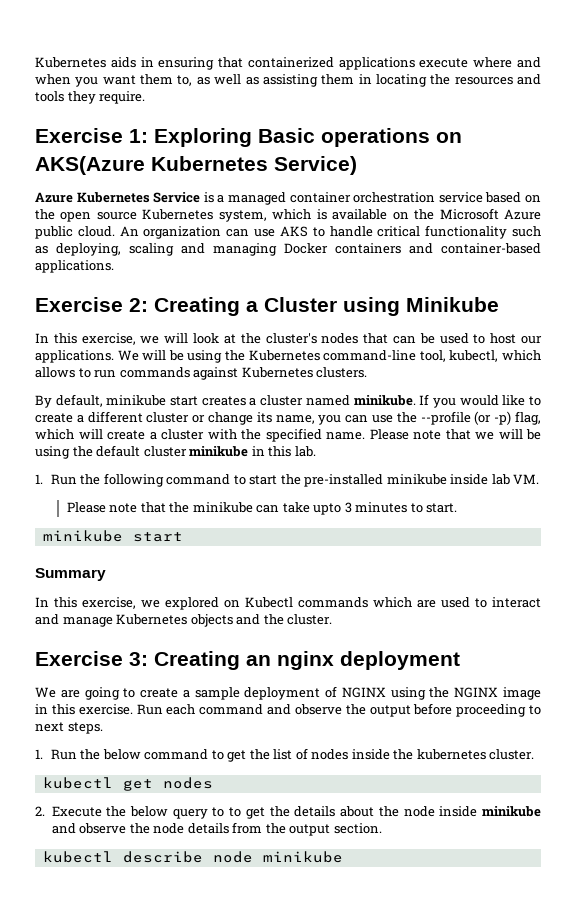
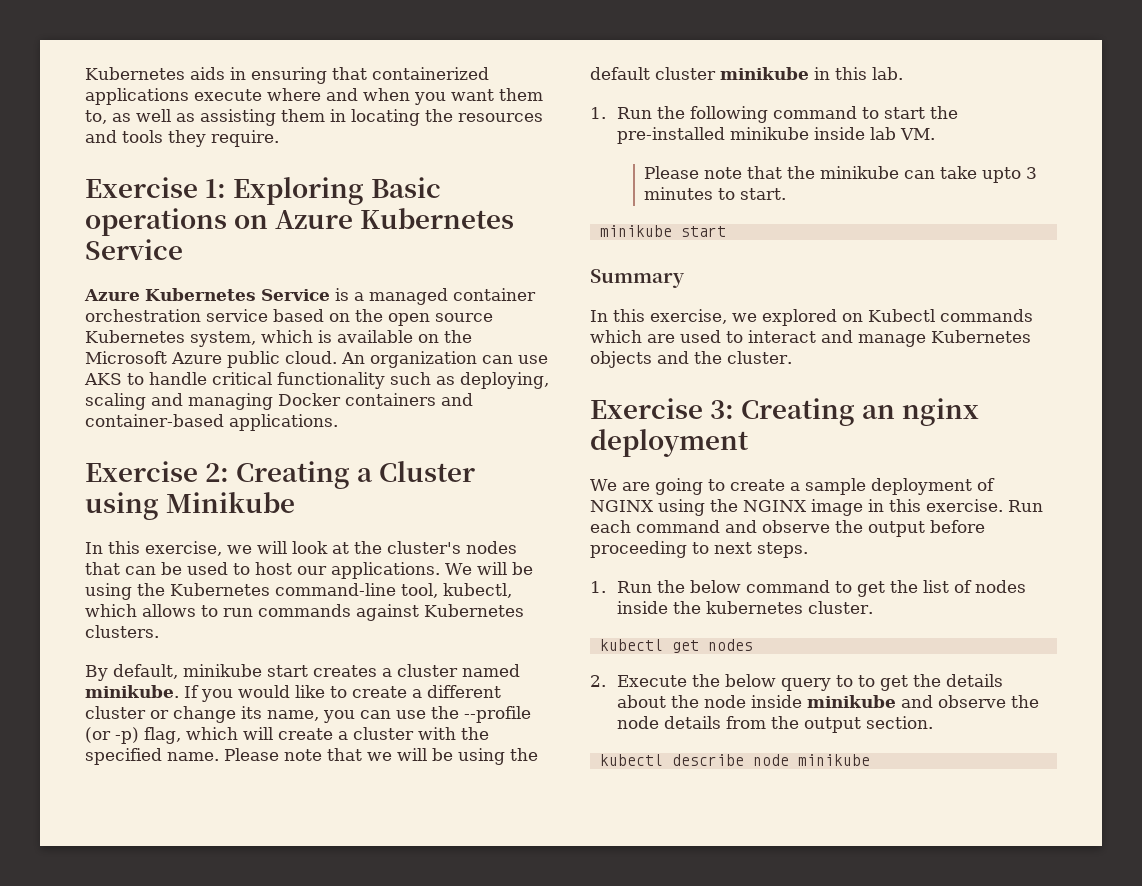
- Exercise 1: Exploring Basic operations on AKS(Azure Kubernetes Service)
+ Exercise 1: Exploring Basic operations on Azure Kubernetes Service

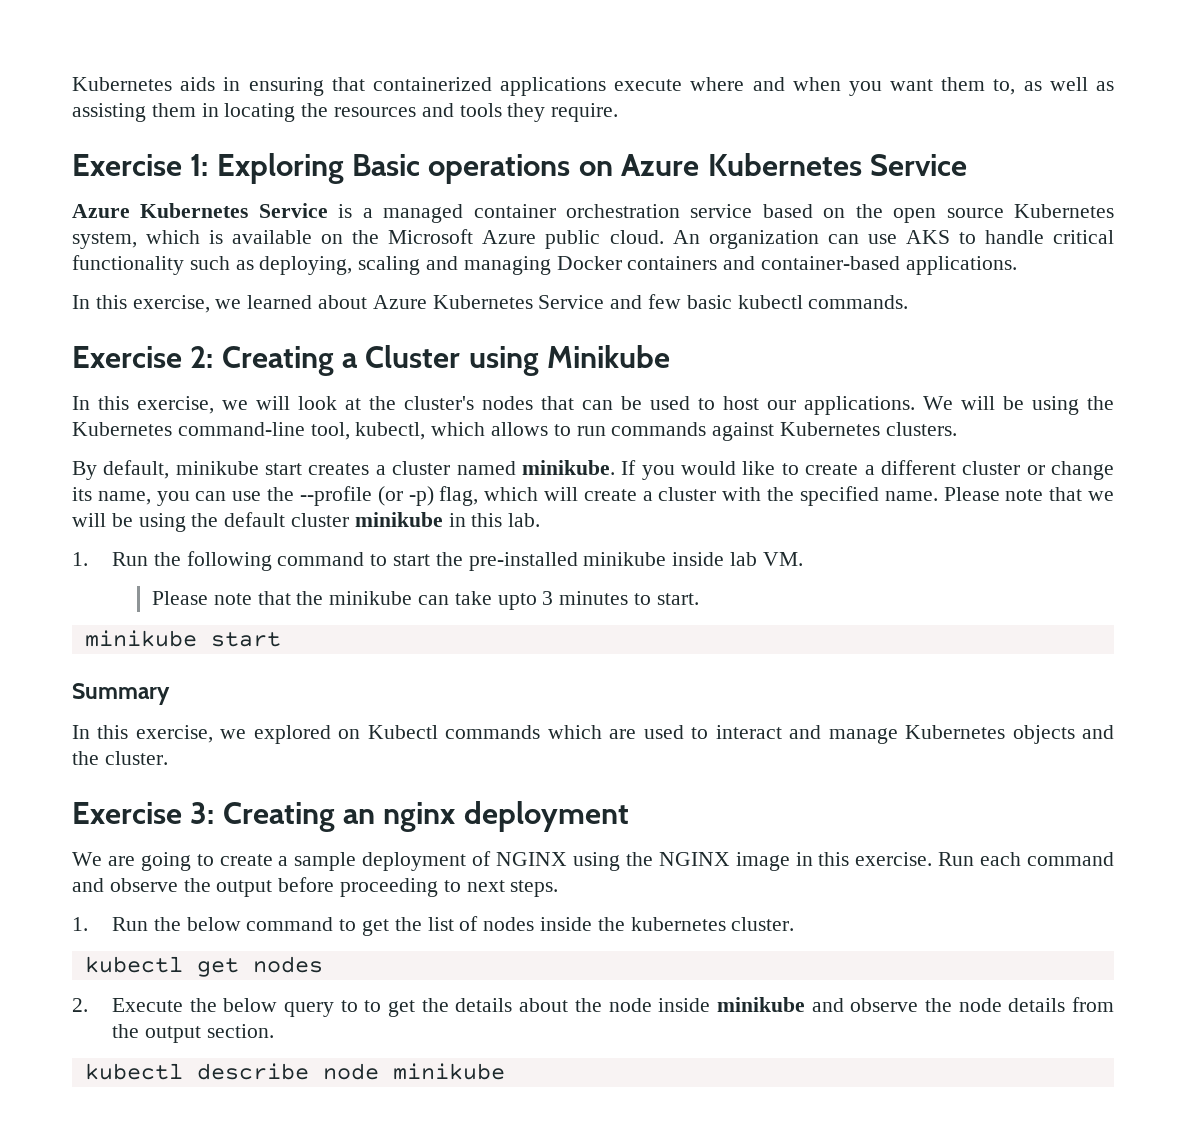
+ In this exercise, we learned about Azure Kubernetes Service and few basic kubectl commands.

